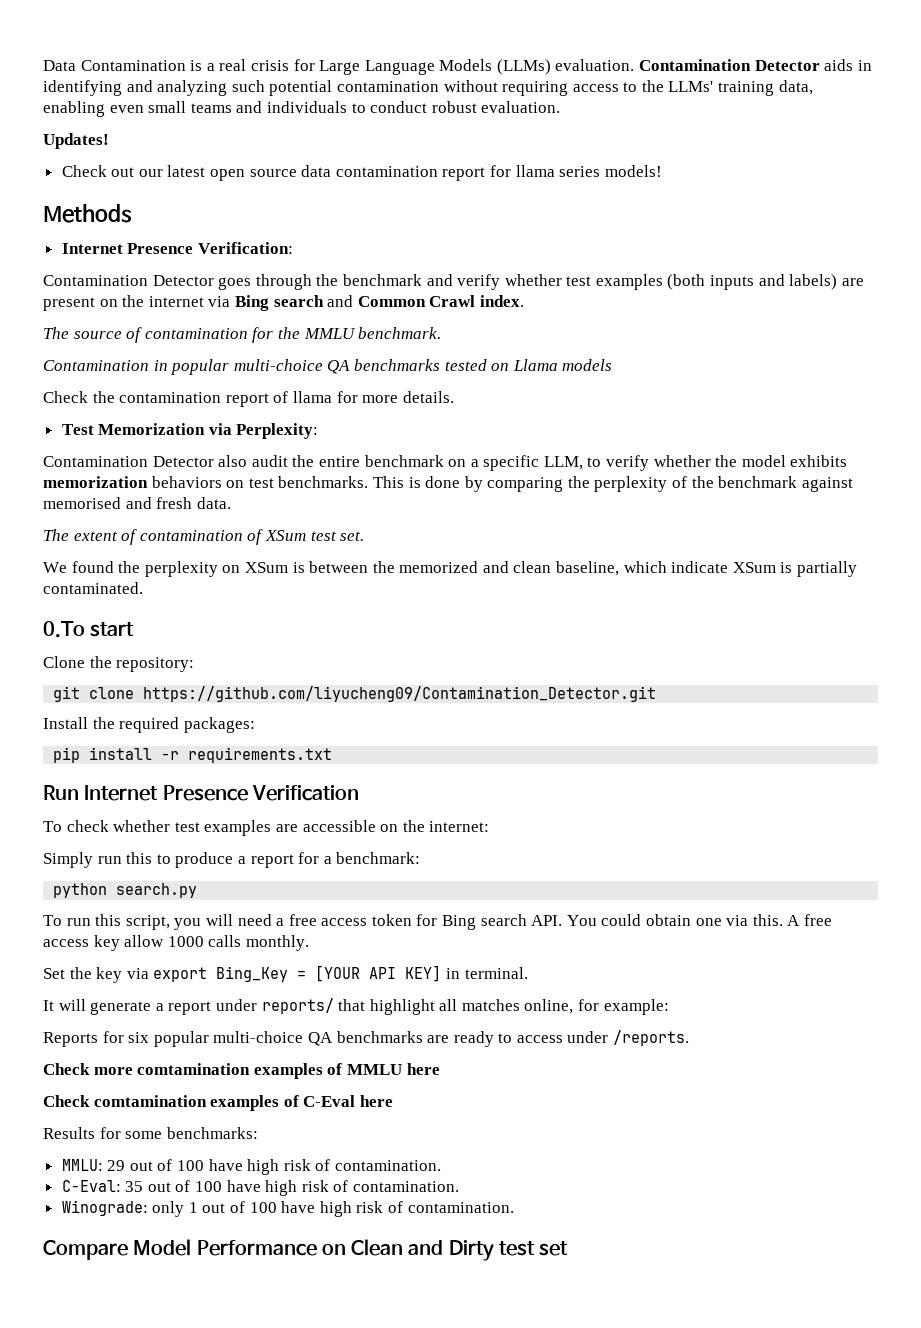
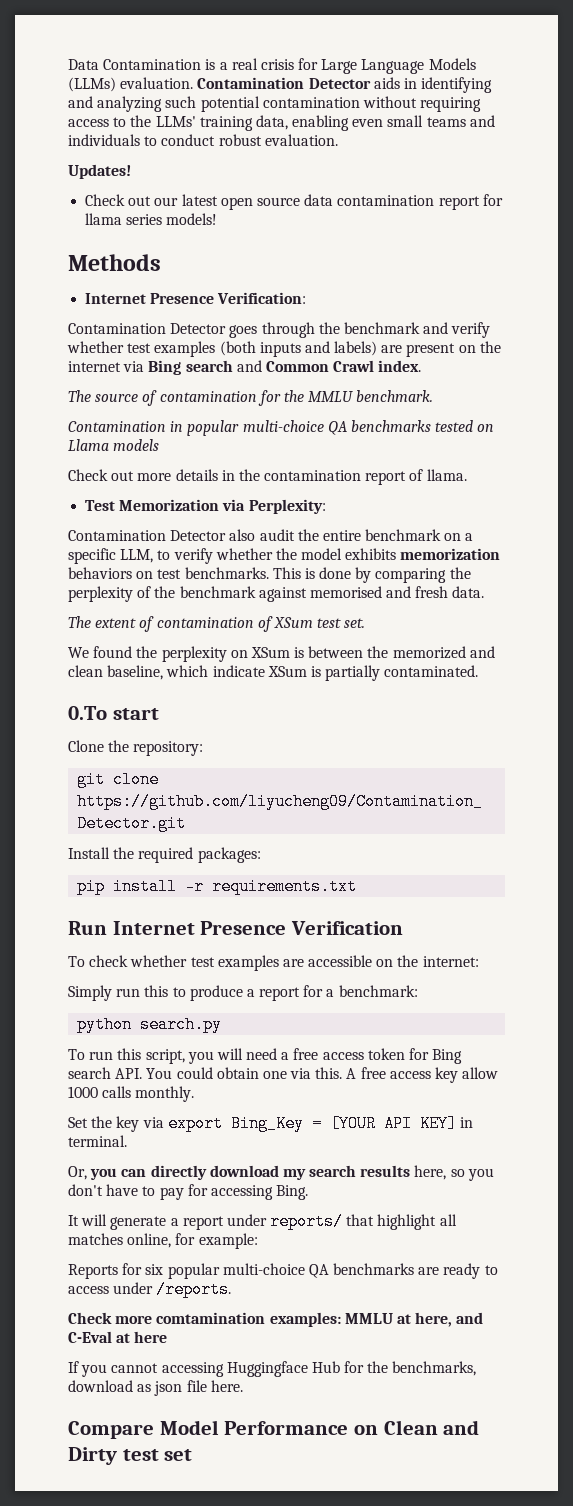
- Check the contamination report of llama for more details.
+ Check out more details in the contamination report of llama.
+ Or, you can directly download my search results here, so you don't have to pay for accessing Bing.
- Check more comtamination examples of MMLU here
- Check comtamination examples of C-Eval here
- Results for some benchmarks:
- MMLU: 29 out of 100 have high risk of contamination.
- C-Eval: 35 out of 100 have high risk of contamination.
- Winograde: only 1 out of 100 have high risk of contamination.
+ Check more comtamination examples: MMLU at here, and C-Eval at here
+ If you cannot accessing Huggingface Hub for the benchmarks, download as json file here.

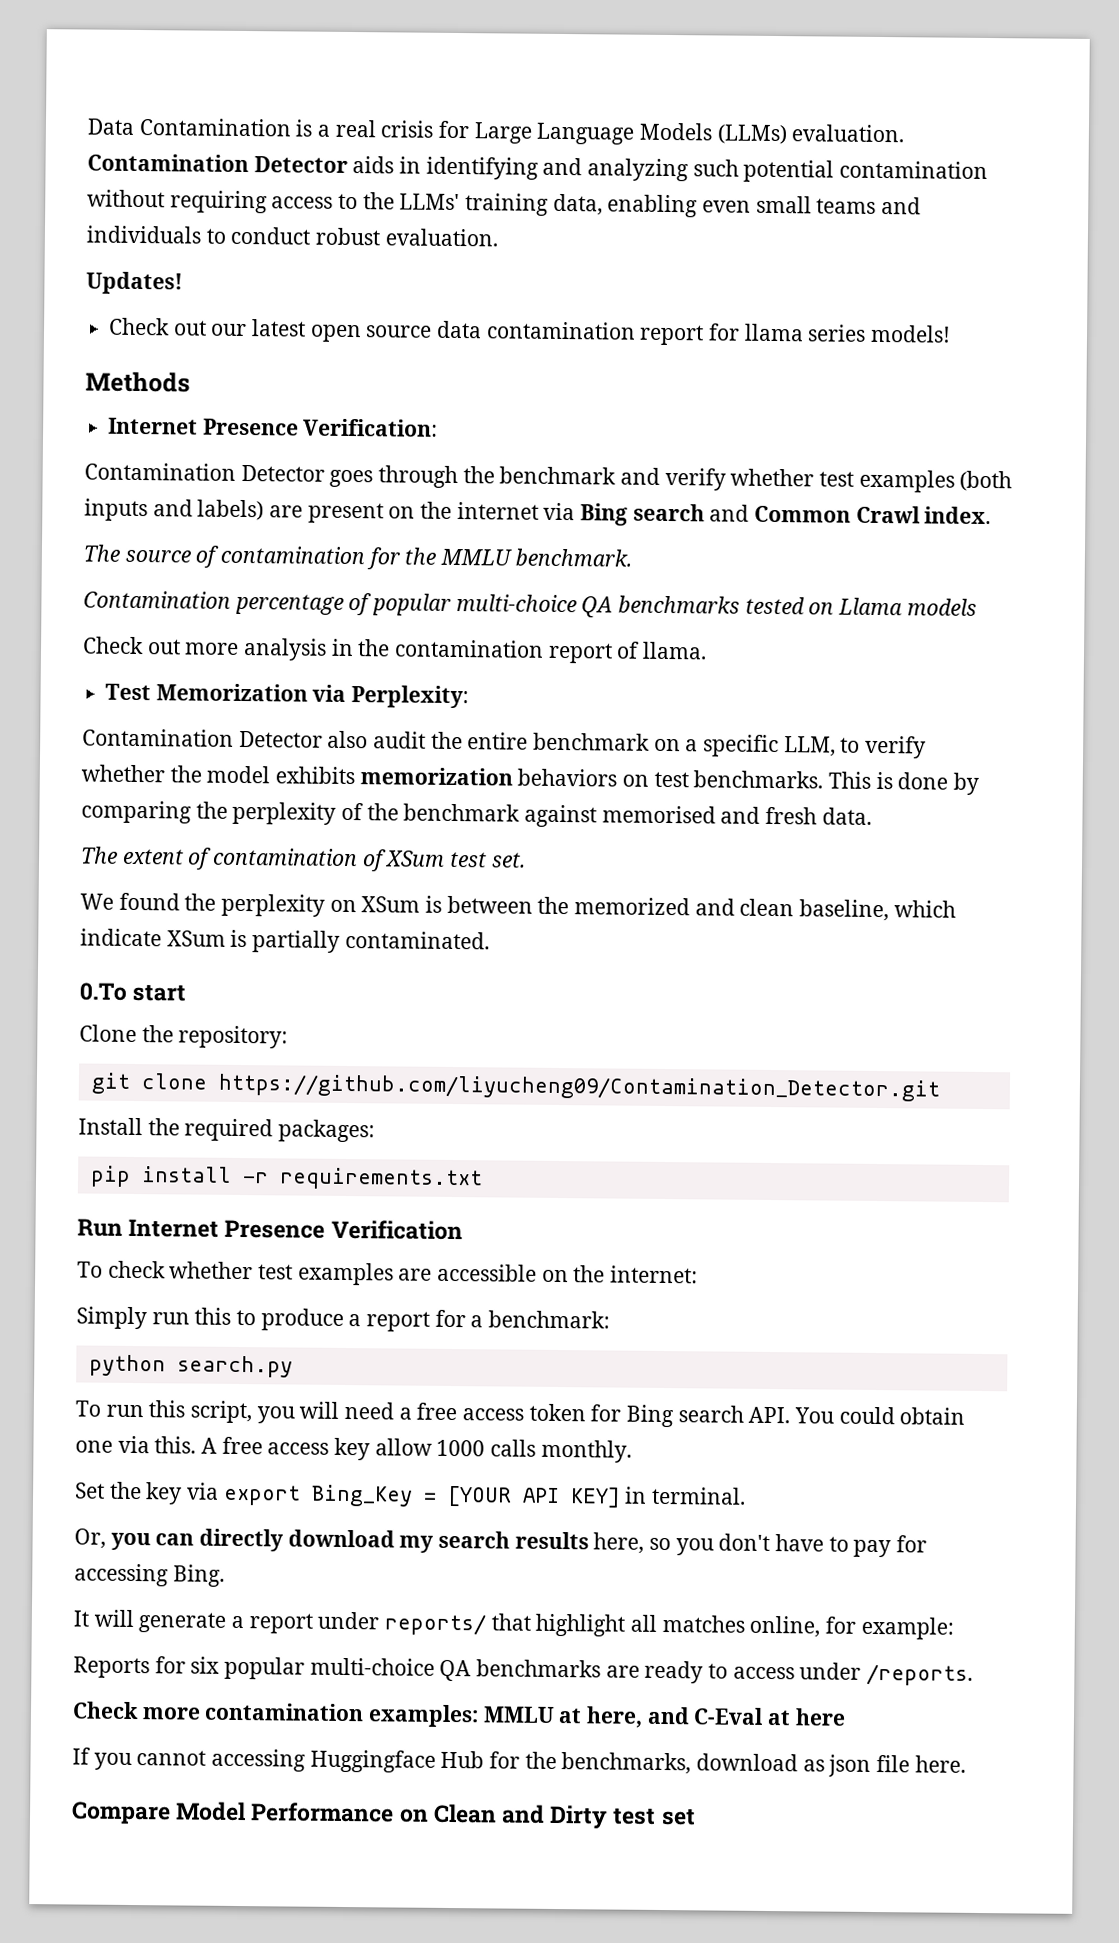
- Contamination in popular multi-choice QA benchmarks tested on Llama models
+ Contamination percentage of popular multi-choice QA benchmarks tested on Llama models
- Check out more details in the contamination report of llama.
+ Check out more analysis in the contamination report of llama.
- Check more comtamination examples: MMLU at here, and C-Eval at here
+ Check more contamination examples: MMLU at here, and C-Eval at here

